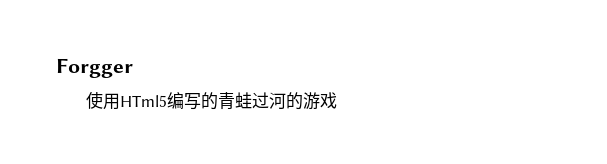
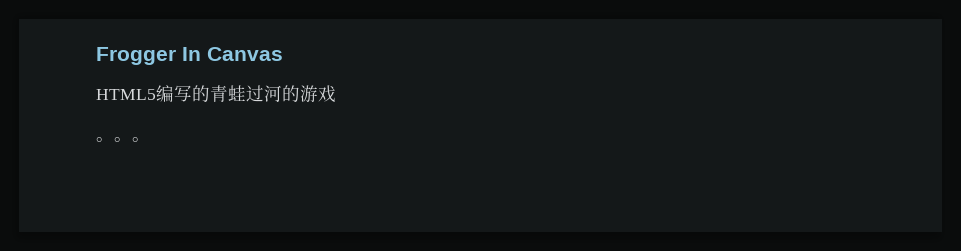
- Forgger
- 使用HTml5编写的青蛙过河的游戏
+ Frogger In Canvas
+ HTML5编写的青蛙过河的游戏
+ 。。。

